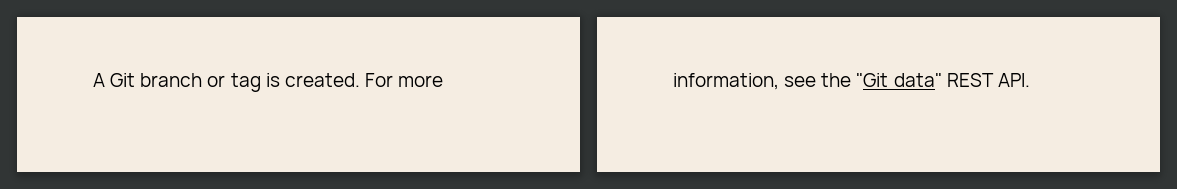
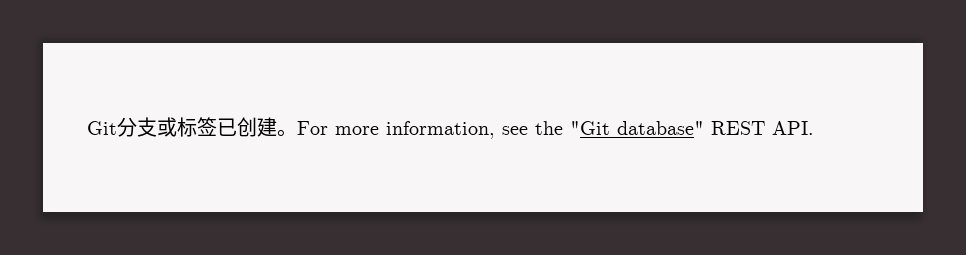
- A Git branch or tag is created.
+ Git分支或标签已创建。
- For more information, see the "Git data" REST API.
+ For more information, see the "Git database" REST API.

